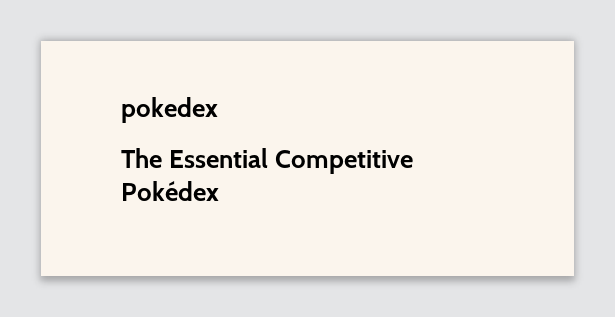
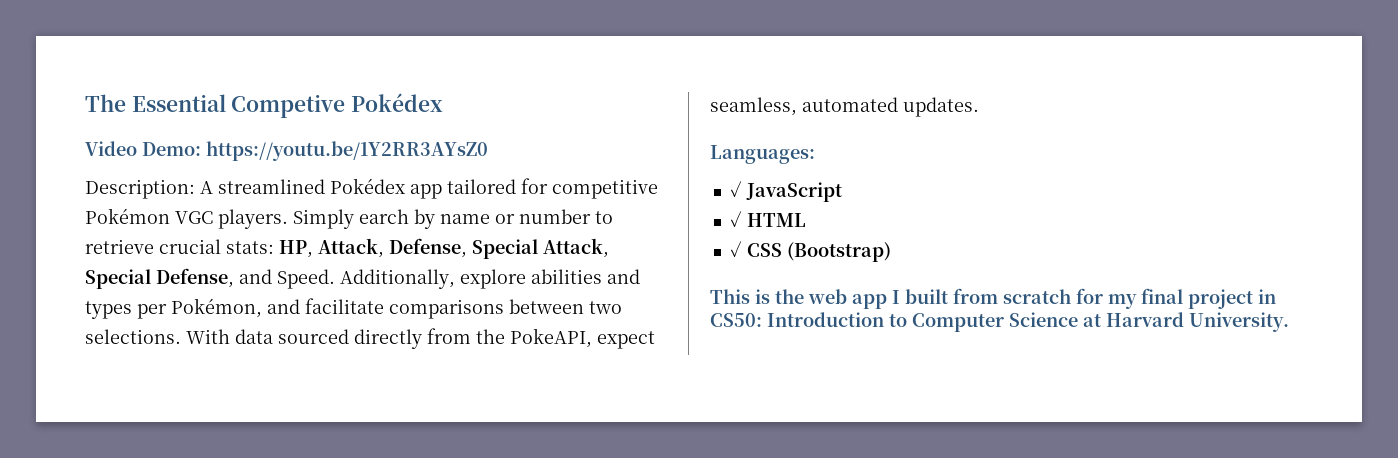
- pokedex
- The Essential Competitive Pokédex
+ The Essential Competive Pokédex
+ Video Demo: https://youtu.be/1Y2RR3AYsZ0
+ Description: A streamlined Pokédex app tailored for competitive Pokémon VGC players. Simply earch by name or number to retrieve crucial stats: HP, Attack, Defense, Special Attack, Special Defense, and Speed. Additionally, explore abilities and types per Pokémon, and facilitate comparisons between two selections. With data sourced directly from the PokeAPI, expect seamless, automated updates.
+ Languages:
+ ✓ JavaScript
+ ✓ HTML
+ ✓ CSS (Bootstrap)
+ This is the web app I built from scratch for my final project in CS50: Introduction to Computer Science at Harvard University.

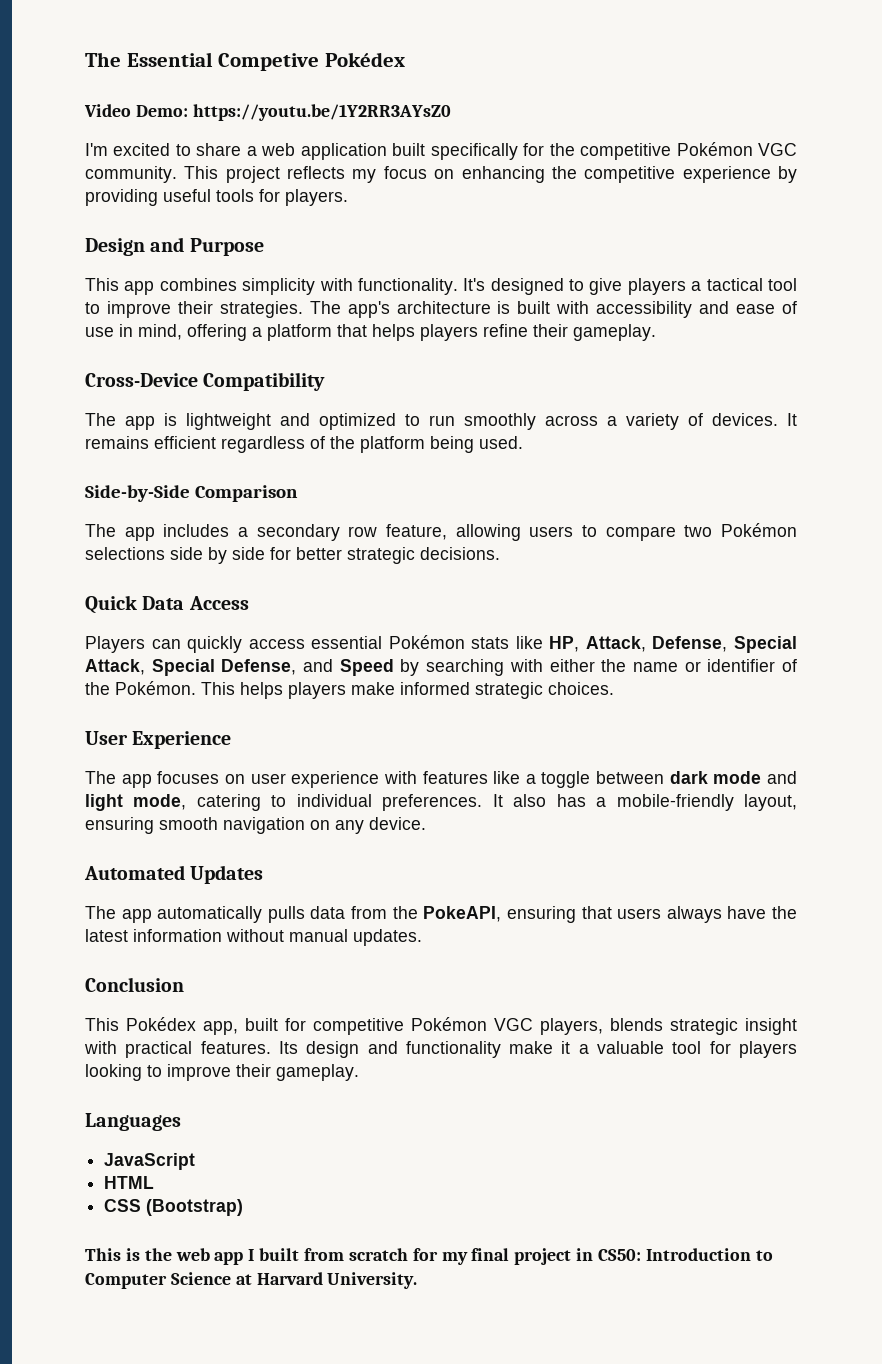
- Description: A streamlined Pokédex app tailored for competitive Pokémon VGC players. Simply earch by name or number to retrieve crucial stats: HP, Attack, Defense, Special Attack, Special Defense, and Speed. Additionally, explore abilities and types per Pokémon, and facilitate comparisons between two selections. With data sourced directly from the PokeAPI, expect seamless, automated updates.
- Languages:
- ✓ JavaScript
+ I'm excited to share a web application built specifically for the competitive Pokémon VGC community. This project reflects my focus on enhancing the competitive experience by providing useful tools for players.
+ Design and Purpose
+ This app combines simplicity with functionality. It's designed to give players a tactical tool to improve their strategies. The app's architecture is built with accessibility and ease of use in mind, offering a platform that helps players refine their gameplay.
+ Cross-Device Compatibility
+ The app is lightweight and optimized to run smoothly across a variety of devices. It remains efficient regardless of the platform being used.
+ Side-by-Side Comparison
+ The app includes a secondary row feature, allowing users to compare two Pokémon selections side by side for better strategic decisions.
+ Quick Data Access
+ Players can quickly access essential Pokémon stats like HP, Attack, Defense, Special Attack, Special Defense, and Speed by searching with either the name or identifier of the Pokémon. This helps players make informed strategic choices.
+ User Experience
+ The app focuses on user experience with features like a toggle between dark mode and light mode, catering to individual preferences. It also has a mobile-friendly layout, ensuring smooth navigation on any device.
+ Automated Updates
+ The app automatically pulls data from the PokeAPI, ensuring that users always have the latest information without manual updates.
+ Conclusion
+ This Pokédex app, built for competitive Pokémon VGC players, blends strategic insight with practical features. Its design and functionality make it a valuable tool for players looking to improve their gameplay.
+ Languages
+ JavaScript
- ✓ HTML
+ HTML
- ✓ CSS (Bootstrap)
+ CSS (Bootstrap)

